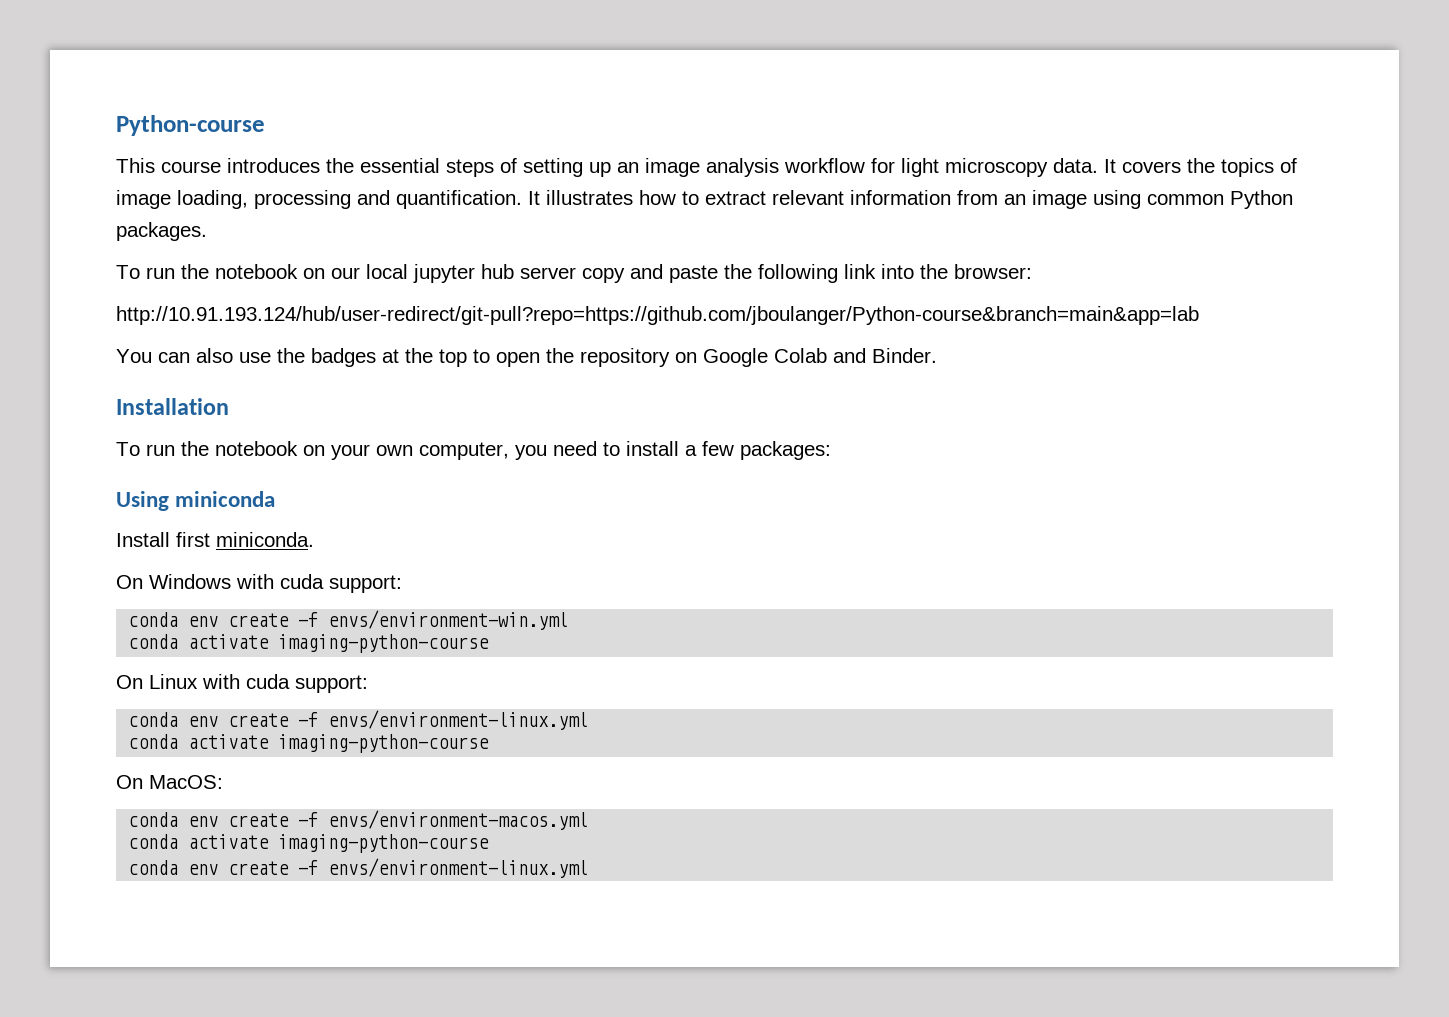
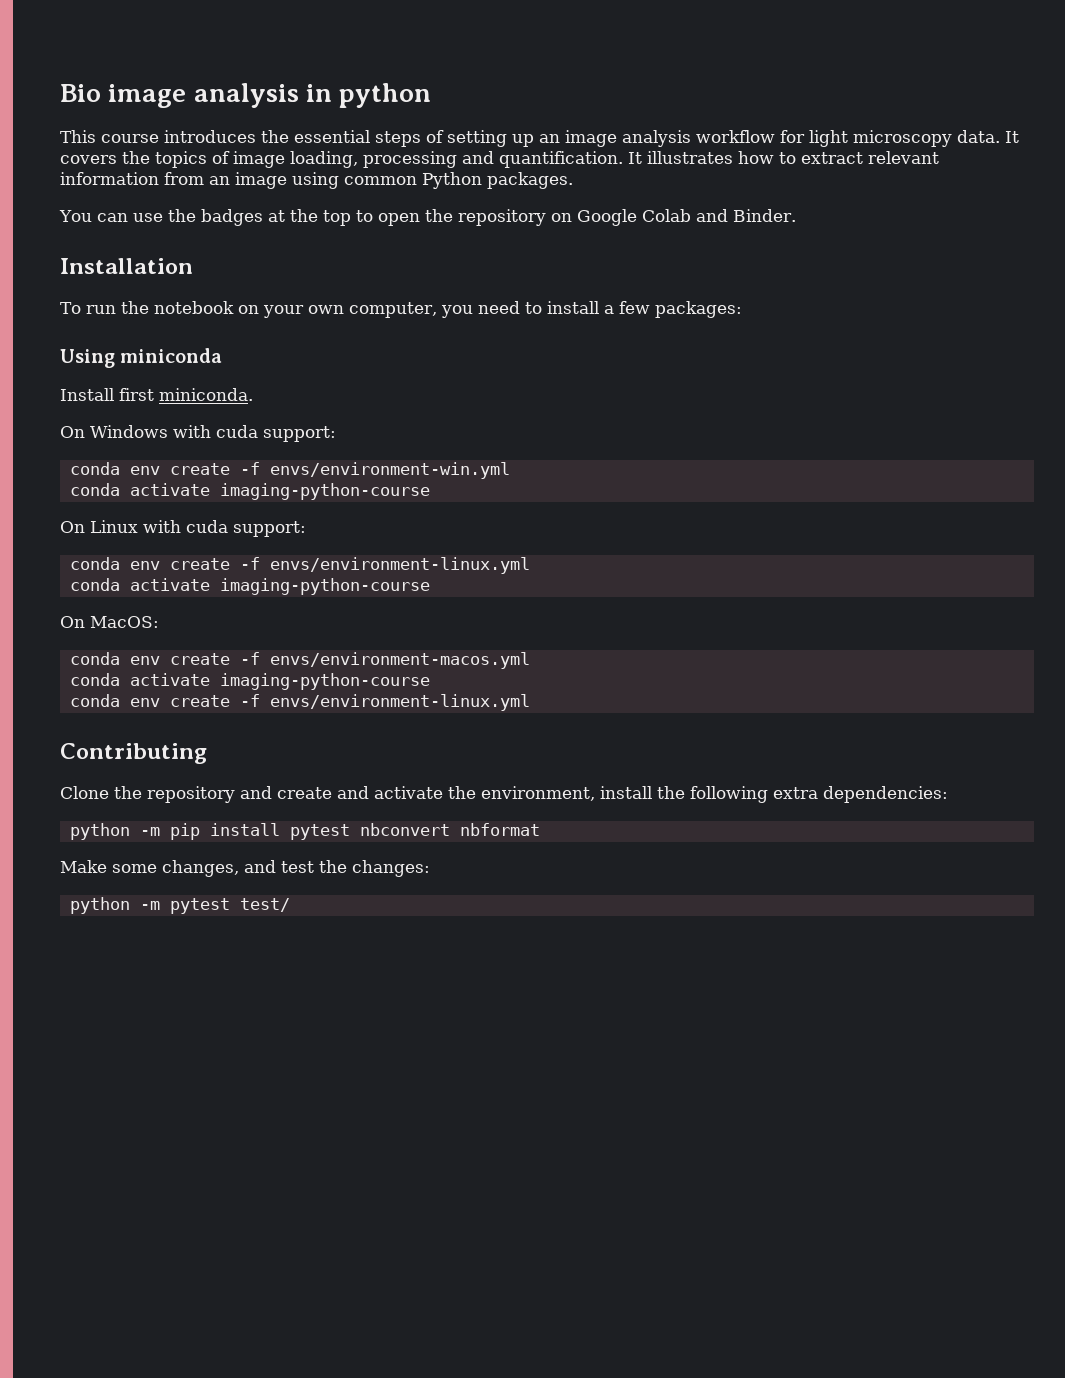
- Python-course
+ Bio image analysis in python
- To run the notebook on our local jupyter hub server copy and paste the following link into the browser:
- http://10.91.193.124/hub/user-redirect/git-pull?repo=https://github.com/jboulanger/Python-course&branch=main&app=lab
- You can also use the badges at the top to open the repository on Google Colab and Binder.
+ You can use the badges at the top to open the repository on Google Colab and Binder.
+ Contributing
+ Clone the repository and create and activate the environment, install the following extra dependencies:
+ python -m pip install pytest nbconvert nbformat
+ Make some changes, and test the changes:
+ python -m pytest test/

